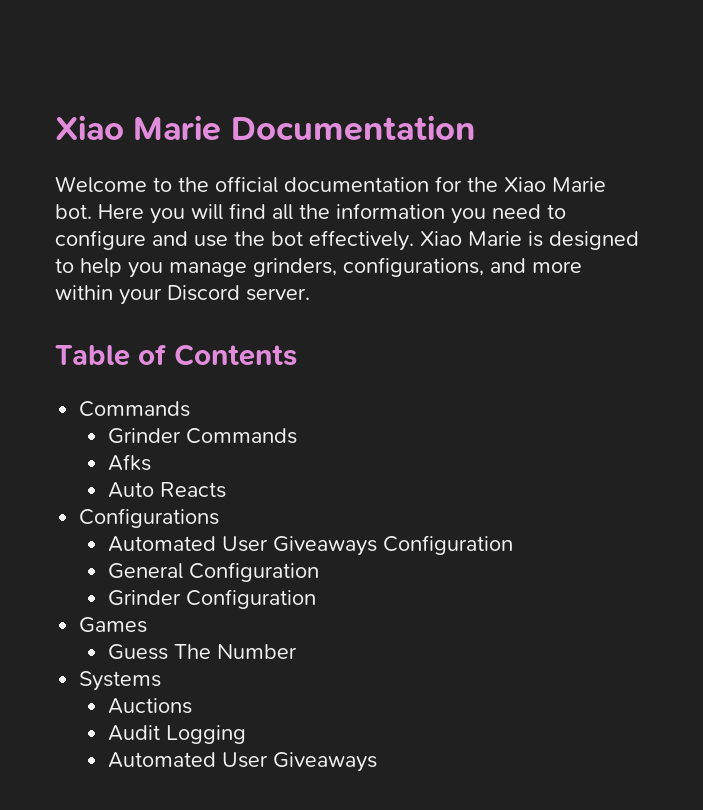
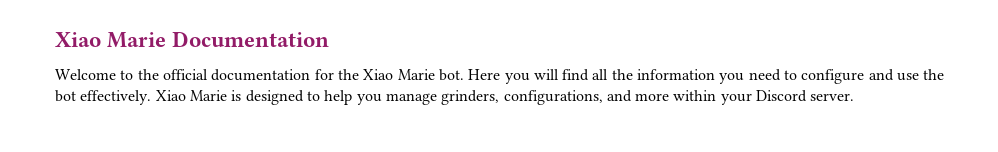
- Table of Contents
- Commands
- Grinder Commands
- Afks
- Auto Reacts
- Configurations
- Automated User Giveaways Configuration
- General Configuration
- Grinder Configuration
- Games
- Guess The Number
- Systems
- Auctions
- Audit Logging
- Automated User Giveaways

